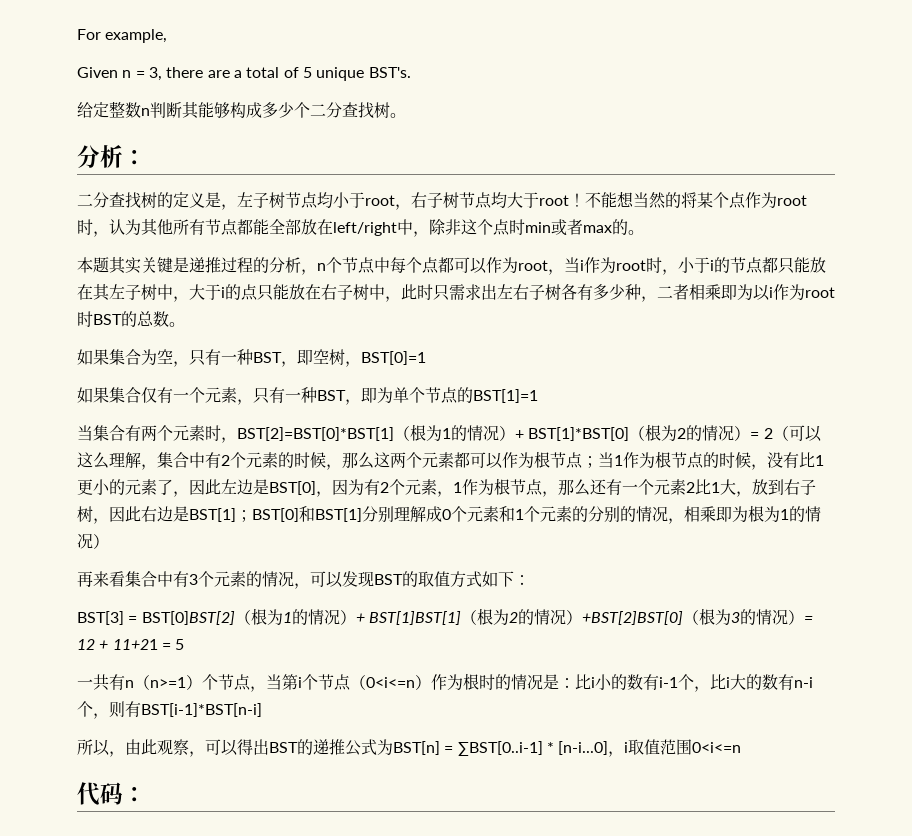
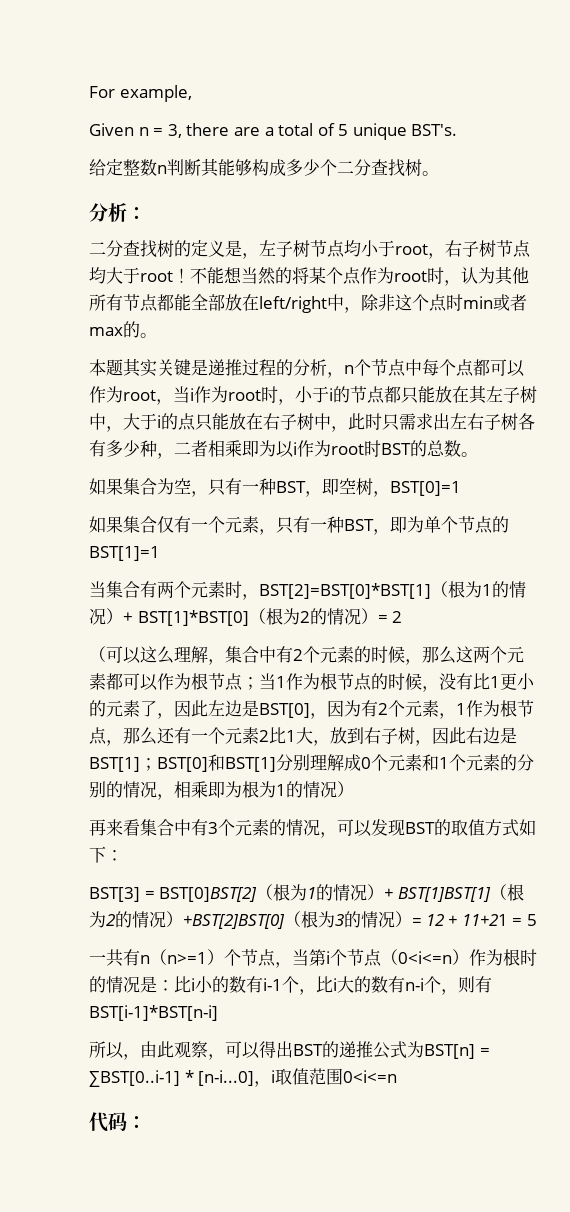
- 当集合有两个元素时，BST[2]=BST[0]*BST[1]（根为1的情况）+ BST[1]*BST[0]（根为2的情况）= 2（可以这么理解，集合中有2个元素的时候，那么这两个元素都可以作为根节点；
+ 当集合有两个元素时，BST[2]=BST[0]*BST[1]（根为1的情况）+ BST[1]*BST[0]（根为2的情况）= 2
+ （可以这么理解，集合中有2个元素的时候，那么这两个元素都可以作为根节点；

